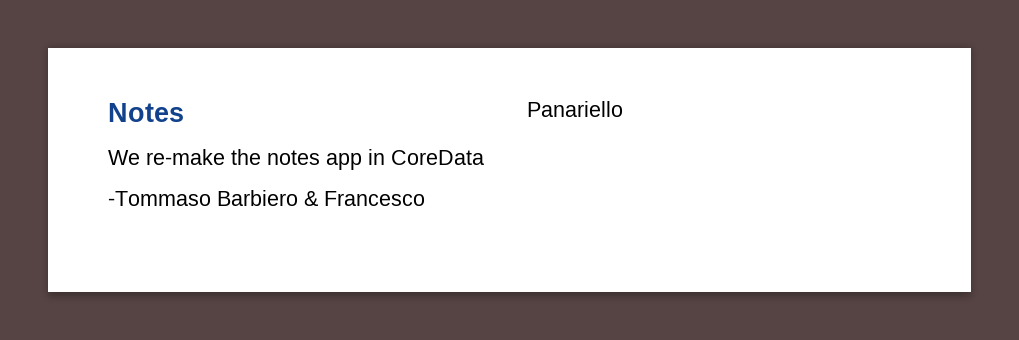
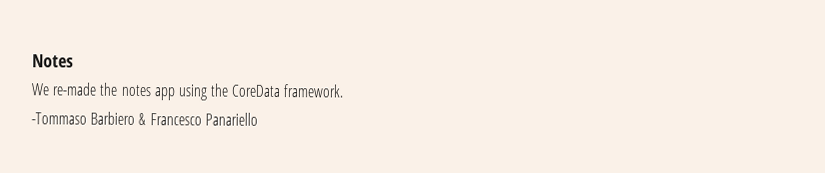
- We re-make the notes app in CoreData
+ We re-made the notes app using the CoreData framework.

